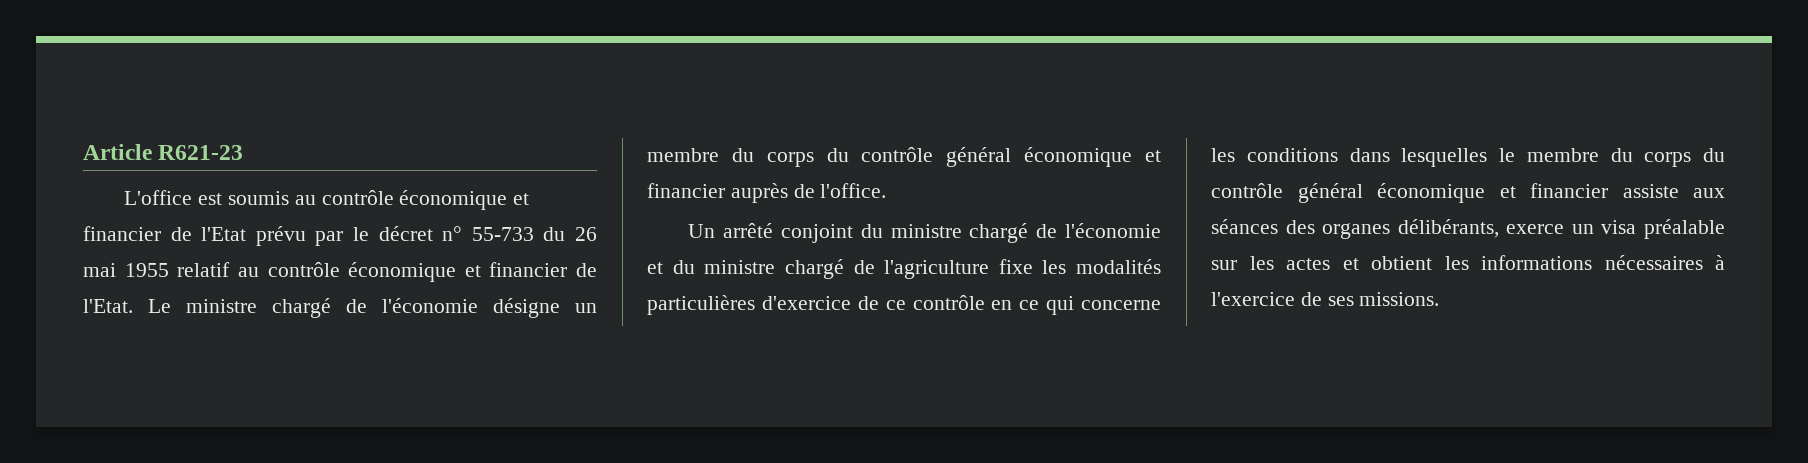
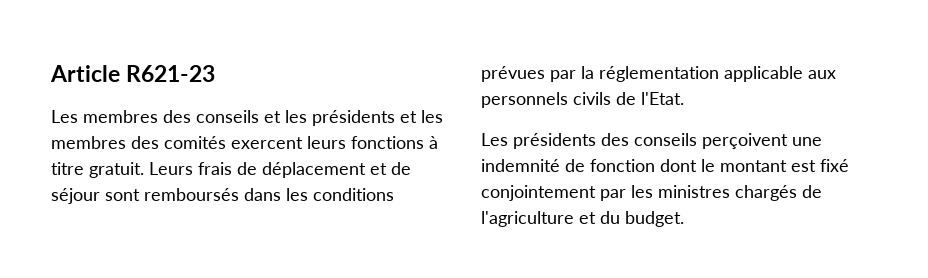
- L'office est soumis au contrôle économique et financier de l'Etat prévu par le décret n° 55-733 du 26 mai 1955 relatif au contrôle économique et financier de l'Etat. Le ministre chargé de l'économie désigne un membre du corps du contrôle général économique et financier auprès de l'office.
- Un arrêté conjoint du ministre chargé de l'économie et du ministre chargé de l'agriculture fixe les modalités particulières d'exercice de ce contrôle en ce qui concerne les conditions dans lesquelles le membre du corps du contrôle général économique et financier assiste aux séances des organes délibérants, exerce un visa préalable sur les actes et obtient les informations nécessaires à l'exercice de ses missions.
+ Les membres des conseils et les présidents et les membres des comités exercent leurs fonctions à titre gratuit. Leurs frais de déplacement et de séjour sont remboursés dans les conditions prévues par la réglementation applicable aux personnels civils de l'Etat.
+ Les présidents des conseils perçoivent une indemnité de fonction dont le montant est fixé conjointement par les ministres chargés de l'agriculture et du budget.

